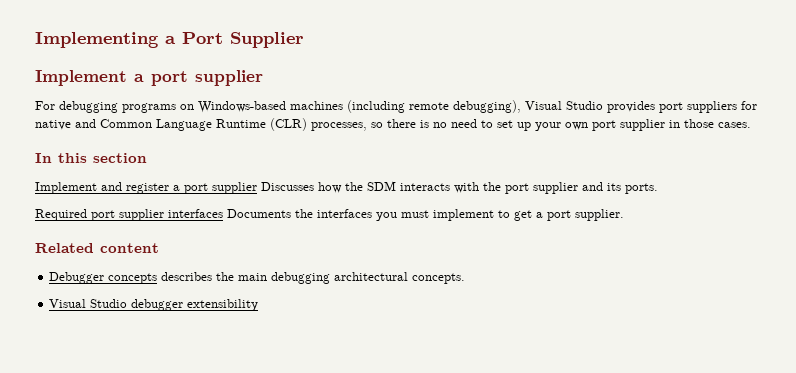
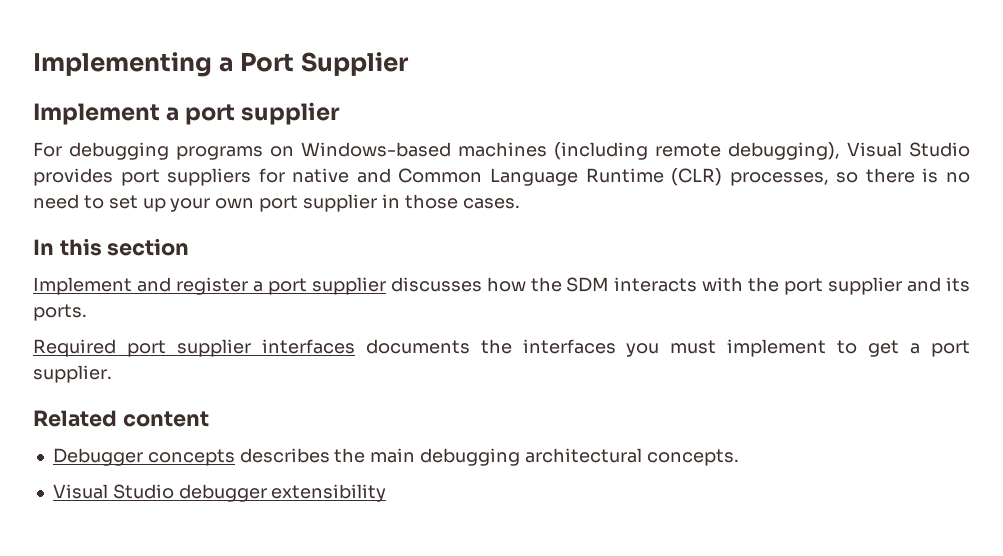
- Implement and register a port supplier Discusses how the SDM interacts with the port supplier and its ports.
+ Implement and register a port supplier discusses how the SDM interacts with the port supplier and its ports.
- Required port supplier interfaces Documents the interfaces you must implement to get a port supplier.
+ Required port supplier interfaces documents the interfaces you must implement to get a port supplier.

